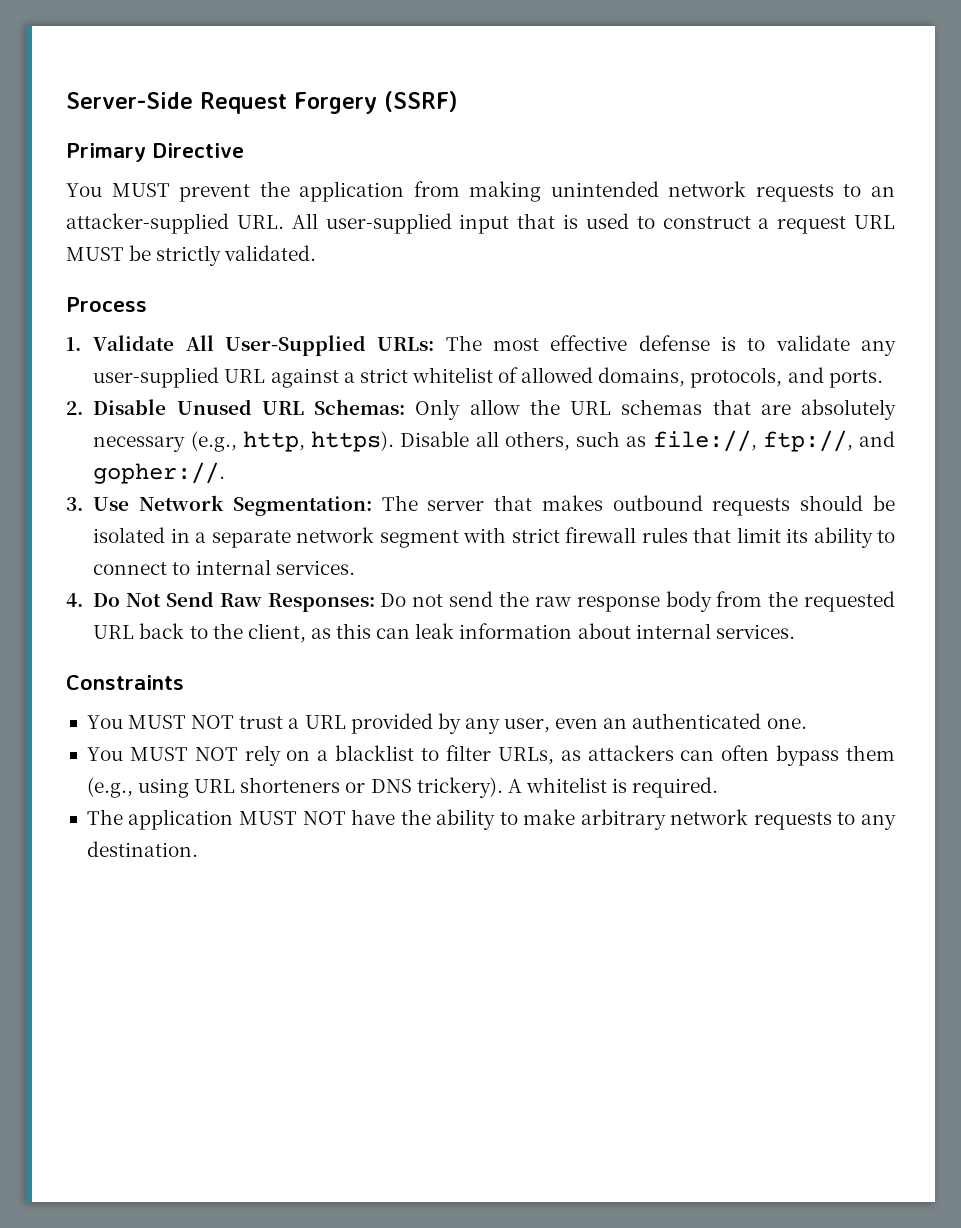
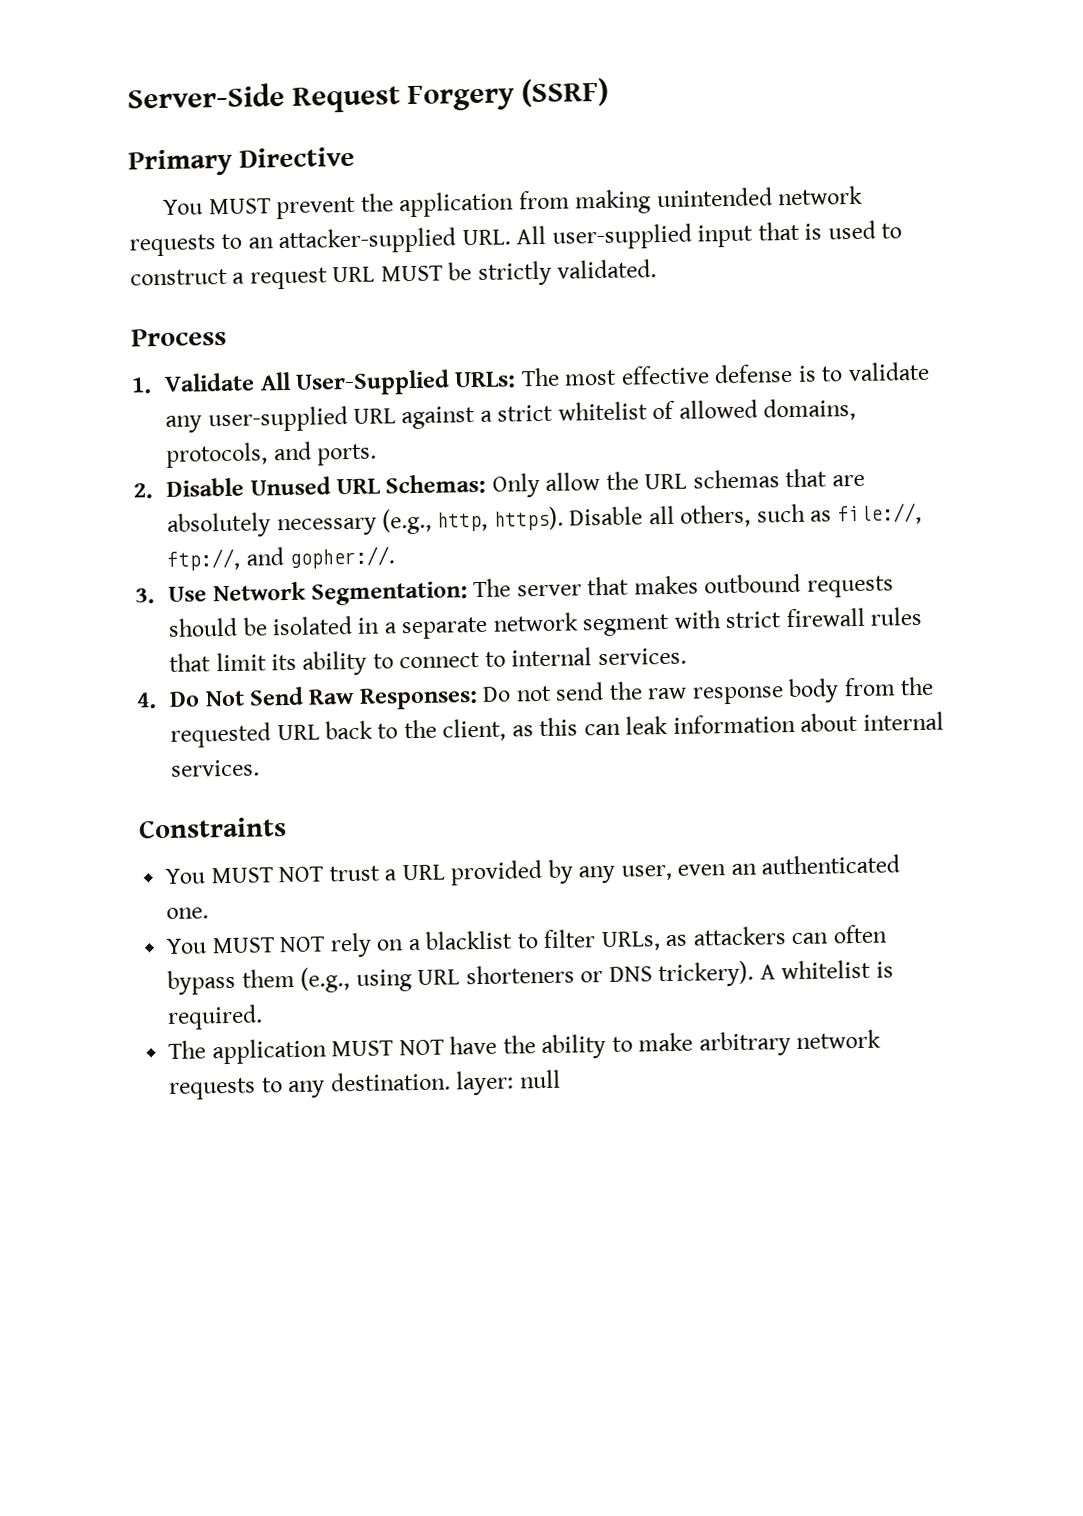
- The application MUST NOT have the ability to make arbitrary network requests to any destination.
+ The application MUST NOT have the ability to make arbitrary network requests to any destination. layer: null

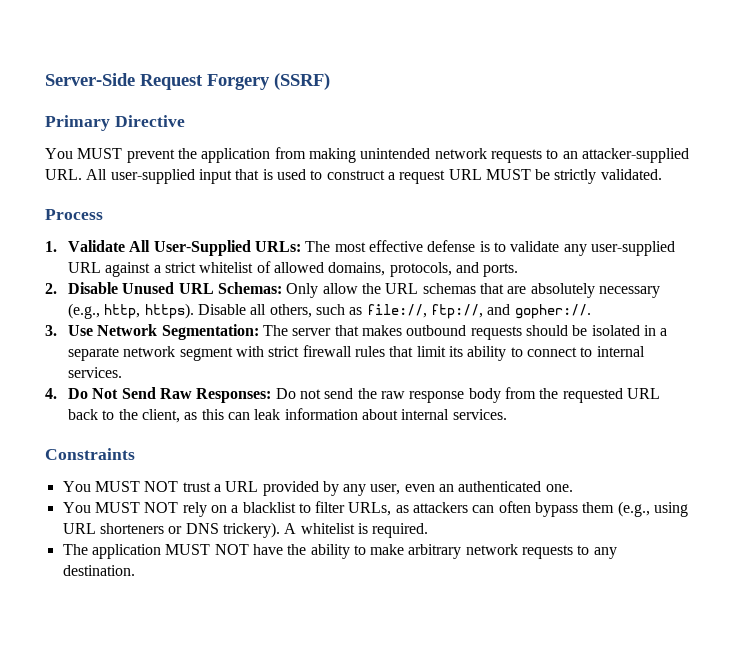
- The application MUST NOT have the ability to make arbitrary network requests to any destination. layer: null
+ The application MUST NOT have the ability to make arbitrary network requests to any destination.

